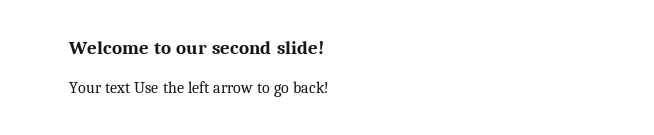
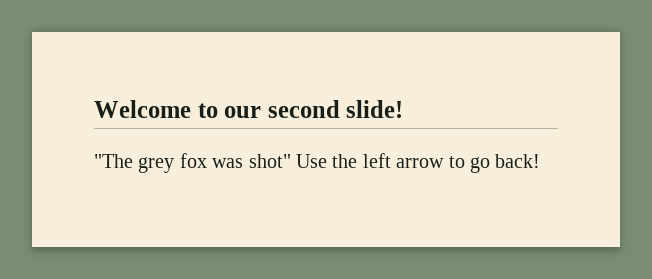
- Your text Use the left arrow to go back!
+ "The grey fox was shot" Use the left arrow to go back!

